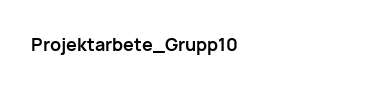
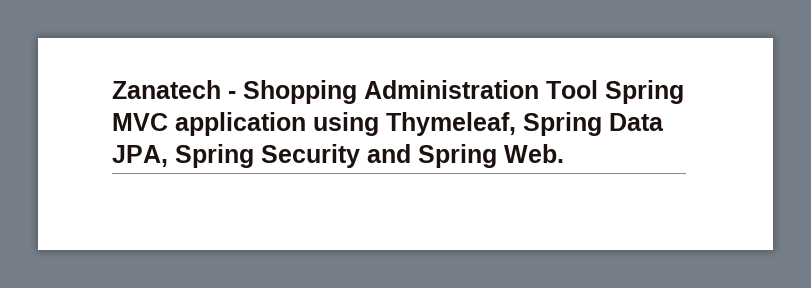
- Projektarbete_Grupp10
+ Zanatech - Shopping Administration Tool Spring MVC application using Thymeleaf, Spring Data JPA, Spring Security and Spring Web.

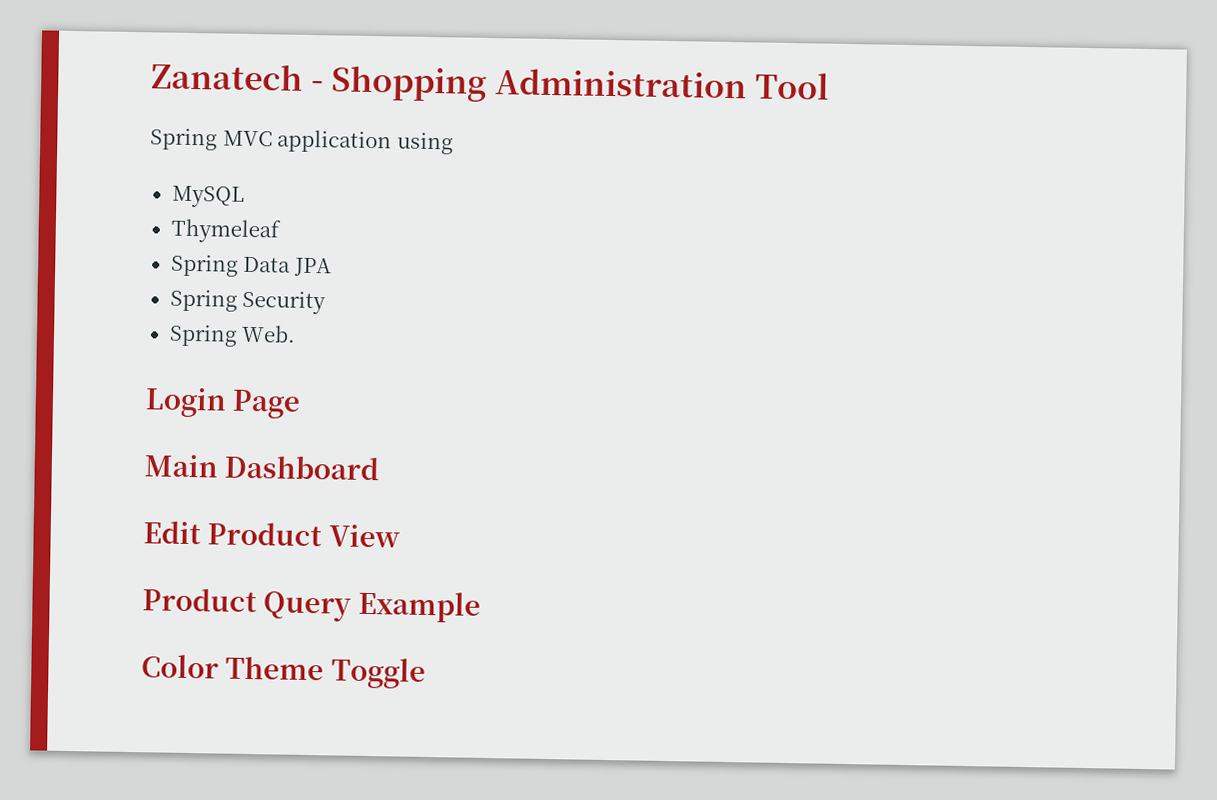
- Zanatech - Shopping Administration Tool Spring MVC application using Thymeleaf, Spring Data JPA, Spring Security and Spring Web.
+ Zanatech - Shopping Administration Tool
+ Spring MVC application using
+ MySQL
+ Thymeleaf
+ Spring Data JPA
+ Spring Security
+ Spring Web.
+ Login Page
+ Main Dashboard
+ Edit Product View
+ Product Query Example
+ Color Theme Toggle

